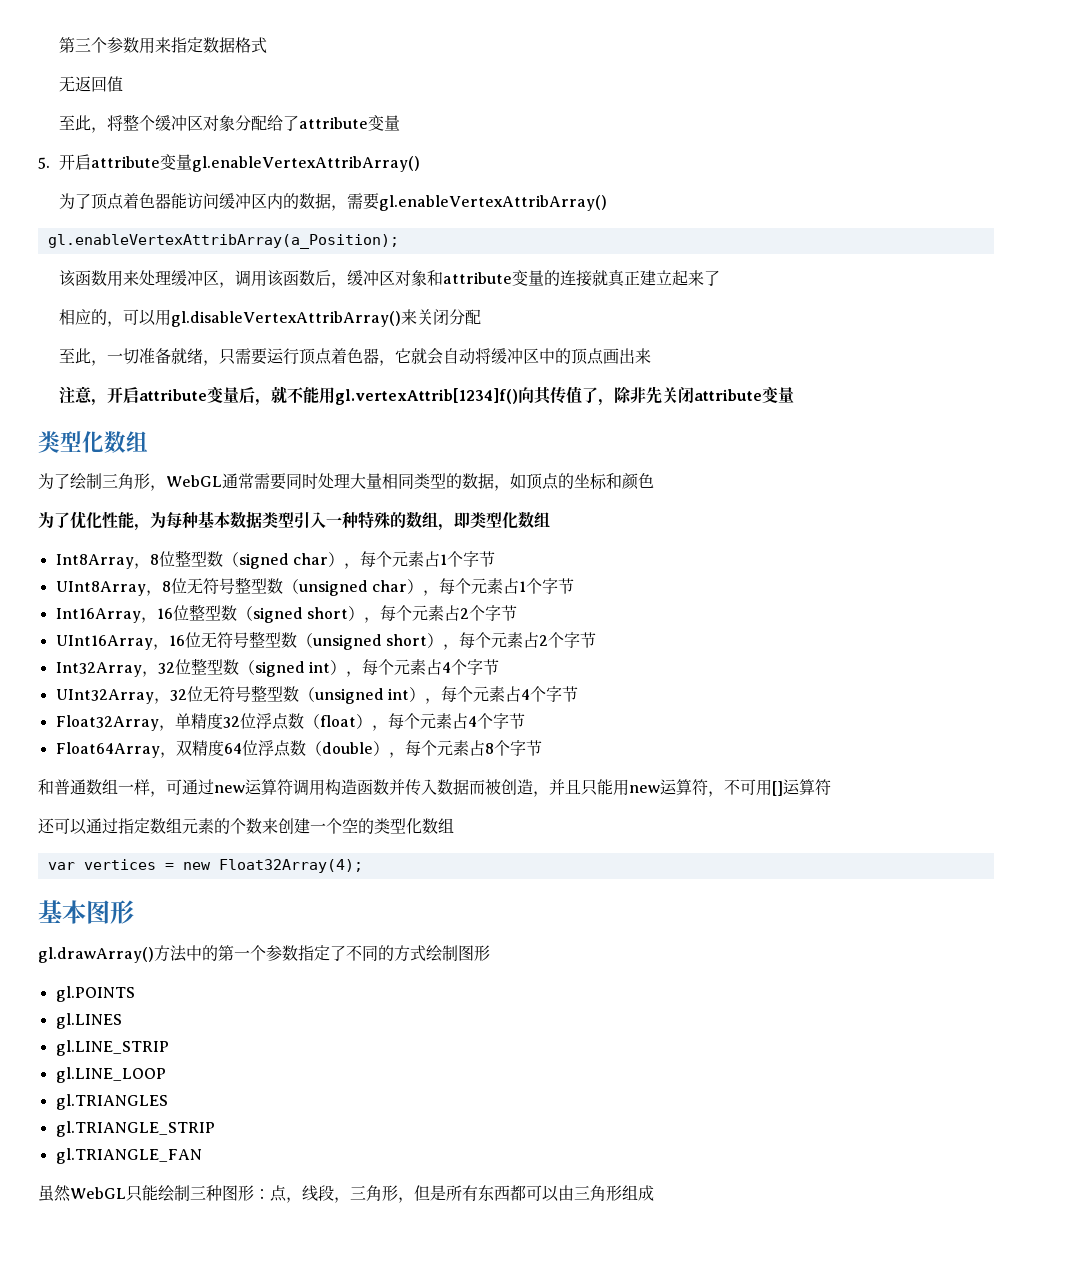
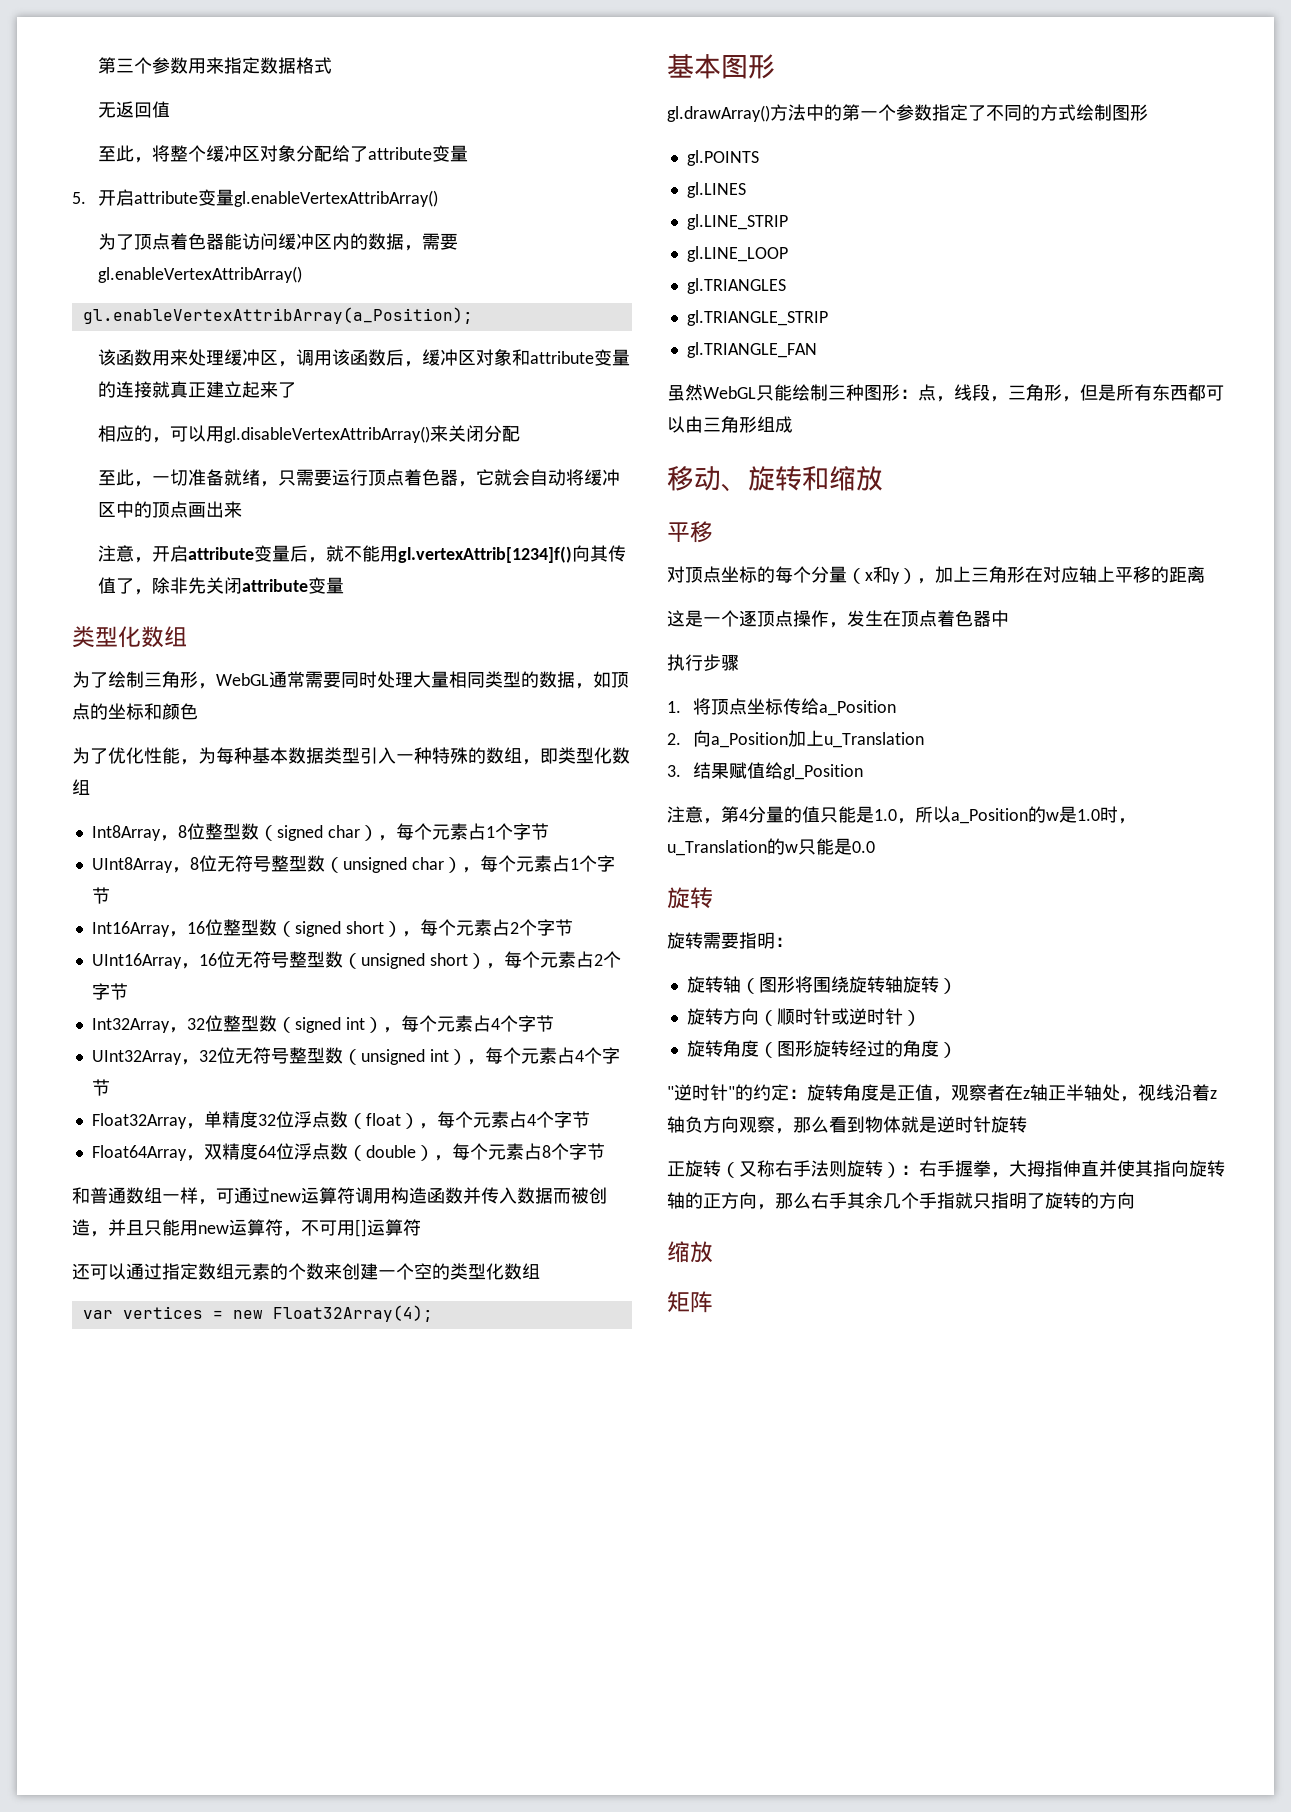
+ 移动、旋转和缩放
+ 平移
+ 对顶点坐标的每个分量（x和y），加上三角形在对应轴上平移的距离
+ 这是一个逐顶点操作，发生在顶点着色器中
+ 执行步骤
+ 1.将顶点坐标传给a_Position
+ 2.向a_Position加上u_Translation
+ 3.结果赋值给gl_Position
+ 注意，第4分量的值只能是1.0，所以a_Position的w是1.0时，u_Translation的w只能是0.0
+ 旋转
+ 旋转需要指明：
+ 旋转轴（图形将围绕旋转轴旋转）
+ 旋转方向（顺时针或逆时针）
+ 旋转角度（图形旋转经过的角度）
+ "逆时针"的约定：旋转角度是正值，观察者在z轴正半轴处，视线沿着z轴负方向观察，那么看到物体就是逆时针旋转
+ 正旋转（又称右手法则旋转）：右手握拳，大拇指伸直并使其指向旋转轴的正方向，那么右手其余几个手指就只指明了旋转的方向
+ 缩放
+ 矩阵

